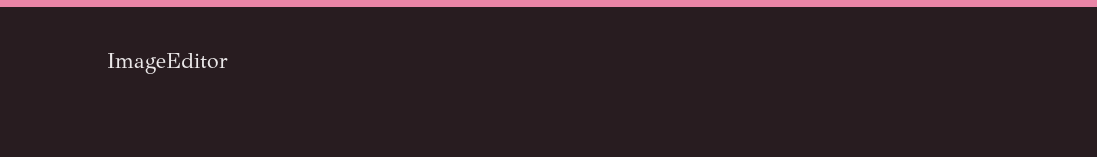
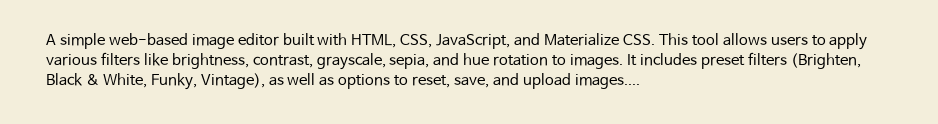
- ImageEditor
+ A simple web-based image editor built with HTML, CSS, JavaScript, and Materialize CSS. This tool allows users to apply various filters like brightness, contrast, grayscale, sepia, and hue rotation to images. It includes preset filters (Brighten, Black & White, Funky, Vintage), as well as options to reset, save, and upload images....

